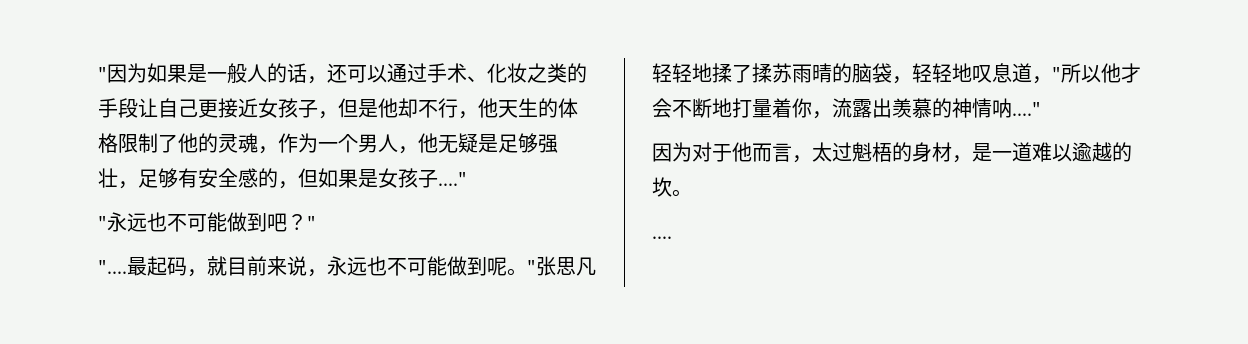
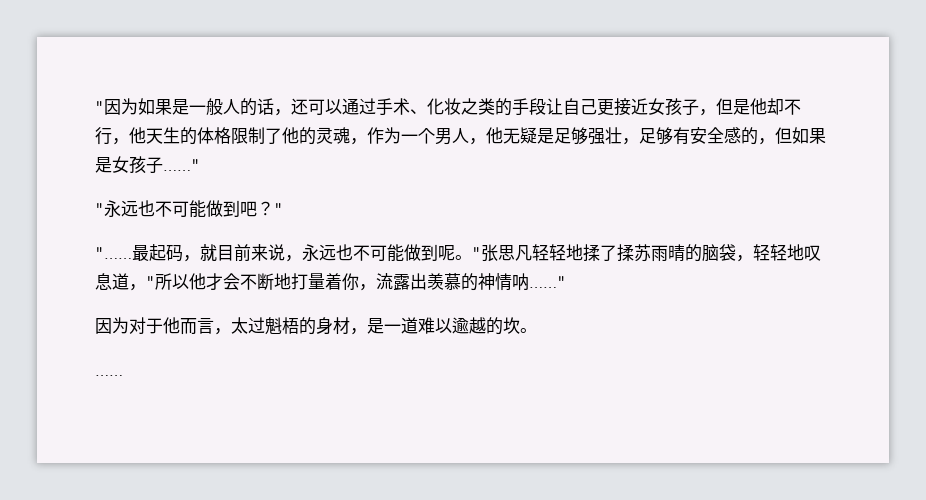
- "因为如果是一般人的话，还可以通过手术、化妆之类的手段让自己更接近女孩子，但是他却不行，他天生的体格限制了他的灵魂，作为一个男人，他无疑是足够强壮，足够有安全感的，但如果是女孩子...."
+ "因为如果是一般人的话，还可以通过手术、化妆之类的手段让自己更接近女孩子，但是他却不行，他天生的体格限制了他的灵魂，作为一个男人，他无疑是足够强壮，足够有安全感的，但如果是女孩子……"
- "....
+ "……
- "张思凡轻轻地揉了揉苏雨晴的脑袋，轻轻地叹息道，"所以他才会不断地打量着你，流露出羡慕的神情呐...."
+ "张思凡轻轻地揉了揉苏雨晴的脑袋，轻轻地叹息道，"所以他才会不断地打量着你，流露出羡慕的神情呐……"
- ....
+ ……

